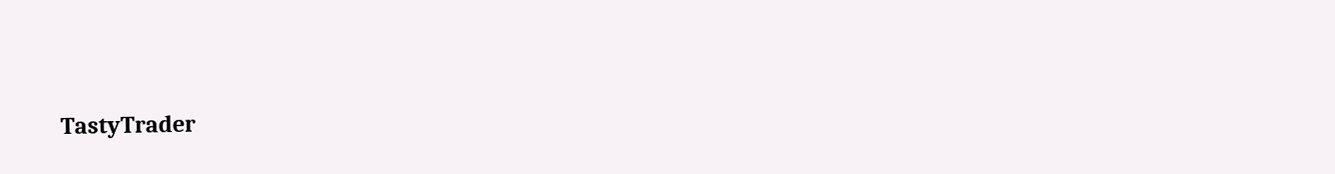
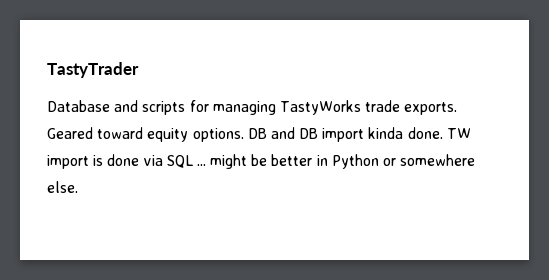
+ Database and scripts for managing TastyWorks trade exports. Geared toward equity options. DB and DB import kinda done. TW import is done via SQL ... might be better in Python or somewhere else.

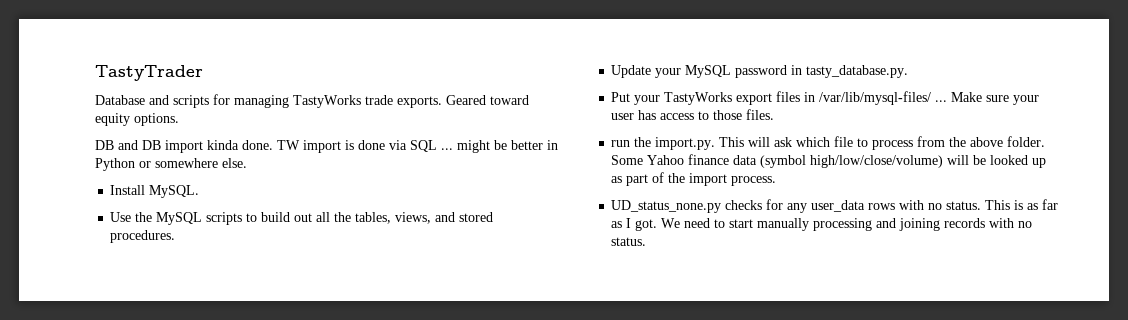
- Geared toward equity options. DB and DB import kinda done.
+ Geared toward equity options.
+ DB and DB import kinda done.
+ Install MySQL.
+ Use the MySQL scripts to build out all the tables, views, and stored procedures.
+ Update your MySQL password in tasty_database.py.
+ Put your TastyWorks export files in /var/lib/mysql-files/ ... Make sure your user has access to those files.
+ run the import.py. This will ask which file to process from the above folder. Some Yahoo finance data (symbol high/low/close/volume) will be looked up as part of the import process.
+ UD_status_none.py checks for any user_data rows with no status. This is as far as I got. We need to start manually processing and joining records with no status.

